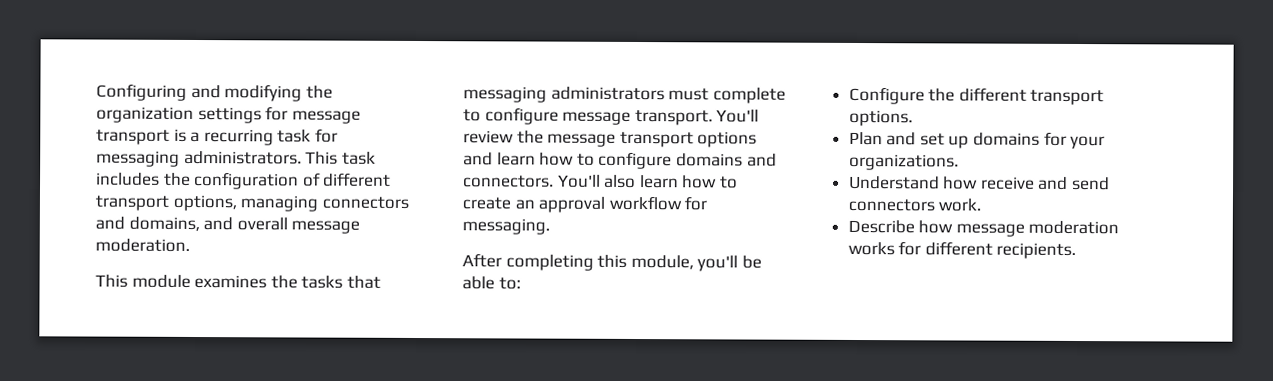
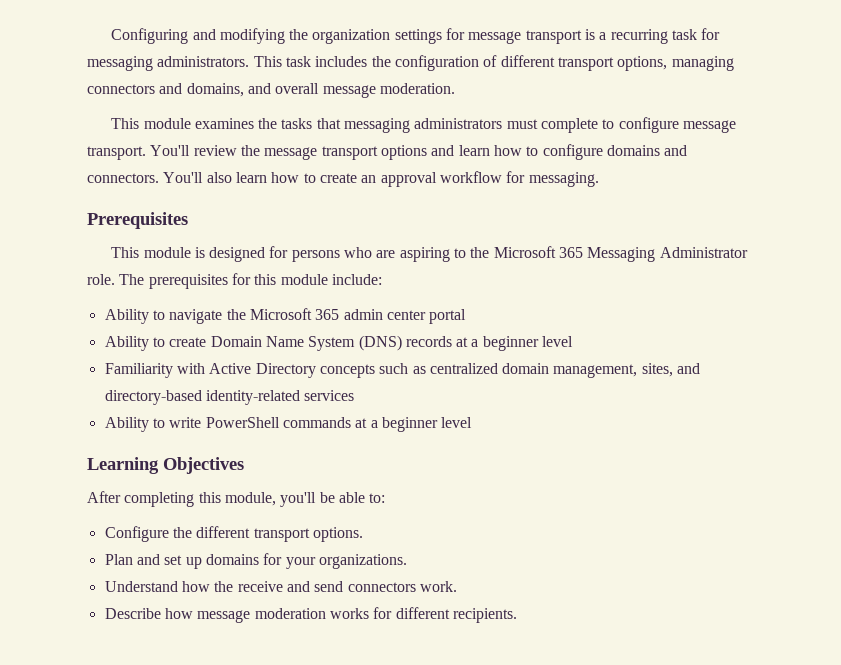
+ Prerequisites
+ This module is designed for persons who are aspiring to the Microsoft 365 Messaging Administrator role. The prerequisites for this module include:
+ Ability to navigate the Microsoft 365 admin center portal
+ Ability to create Domain Name System (DNS) records at a beginner level
+ Familiarity with Active Directory concepts such as centralized domain management, sites, and directory-based identity-related services
+ Ability to write PowerShell commands at a beginner level
+ Learning Objectives
- Understand how receive and send connectors work.
+ Understand how the receive and send connectors work.

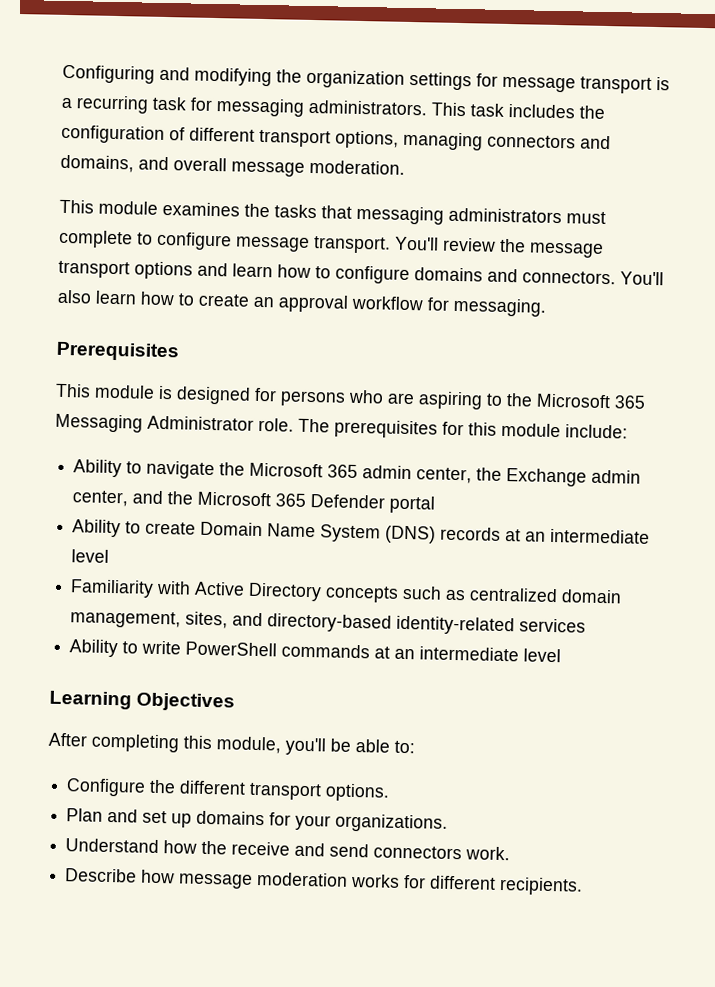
- Ability to navigate the Microsoft 365 admin center portal
+ Ability to navigate the Microsoft 365 admin center, the Exchange admin center, and the Microsoft 365 Defender portal
- Ability to create Domain Name System (DNS) records at a beginner level
+ Ability to create Domain Name System (DNS) records at an intermediate level
- Ability to write PowerShell commands at a beginner level
+ Ability to write PowerShell commands at an intermediate level

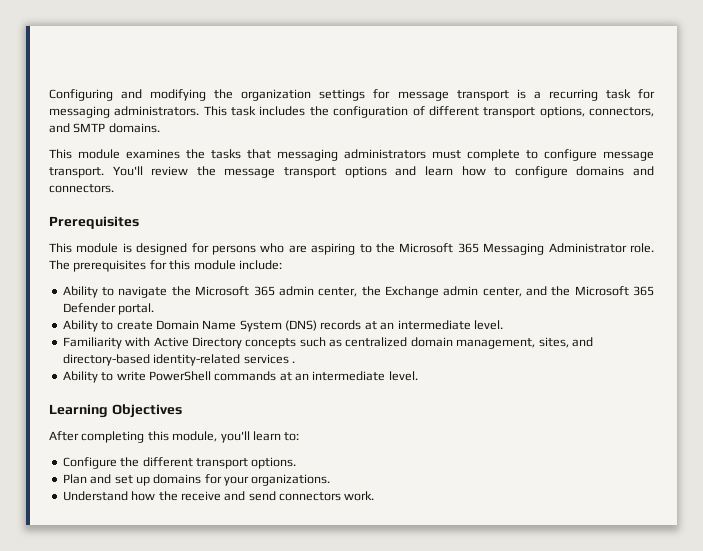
- This task includes the configuration of different transport options, managing connectors and domains, and overall message moderation.
+ This task includes the configuration of different transport options, connectors, and SMTP domains.
- You'll also learn how to create an approval workflow for messaging.
- Ability to navigate the Microsoft 365 admin center, the Exchange admin center, and the Microsoft 365 Defender portal
+ Ability to navigate the Microsoft 365 admin center, the Exchange admin center, and the Microsoft 365 Defender portal.
- Ability to create Domain Name System (DNS) records at an intermediate level
+ Ability to create Domain Name System (DNS) records at an intermediate level.
- Familiarity with Active Directory concepts such as centralized domain management, sites, and directory-based identity-related services
+ Familiarity with Active Directory concepts such as centralized domain management, sites, and directory-based identity-related services .
- Ability to write PowerShell commands at an intermediate level
+ Ability to write PowerShell commands at an intermediate level.
- After completing this module, you'll be able to:
+ After completing this module, you'll learn to:
- Describe how message moderation works for different recipients.

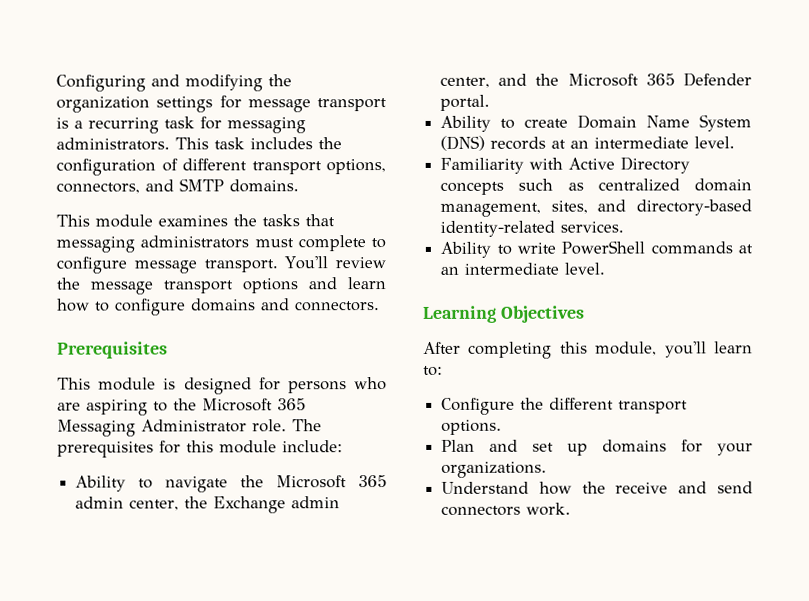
- Familiarity with Active Directory concepts such as centralized domain management, sites, and directory-based identity-related services .
+ Familiarity with Active Directory concepts such as centralized domain management, sites, and directory-based identity-related services.

